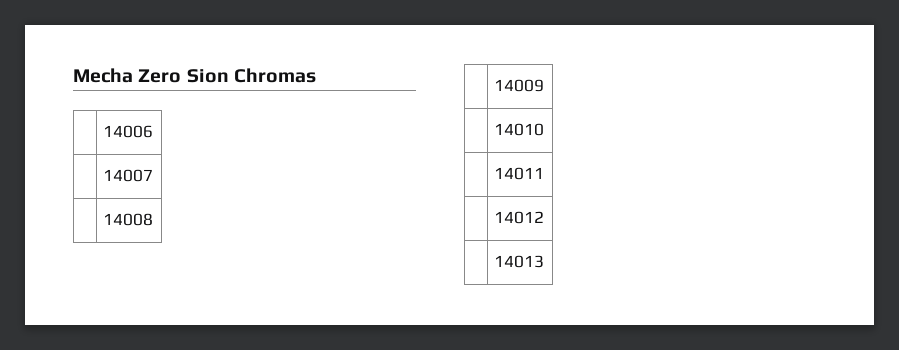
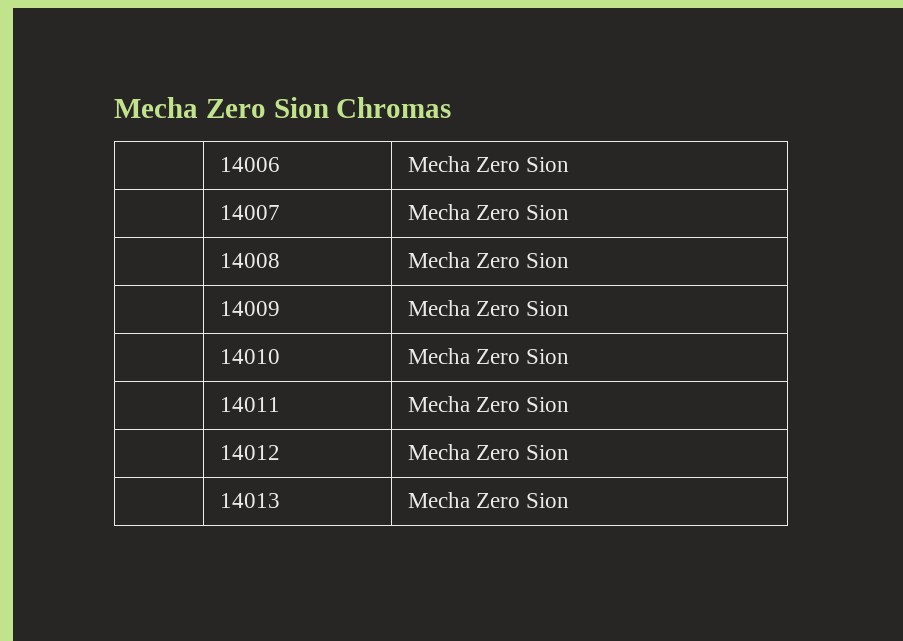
- | 14006
- | 14007
- | 14008
- | 14009
- | 14010
- | 14011
- | 14012
- | 14013
+ | 14006 | Mecha Zero Sion
+ | 14007 | Mecha Zero Sion
+ | 14008 | Mecha Zero Sion
+ | 14009 | Mecha Zero Sion
+ | 14010 | Mecha Zero Sion
+ | 14011 | Mecha Zero Sion
+ | 14012 | Mecha Zero Sion
+ | 14013 | Mecha Zero Sion

